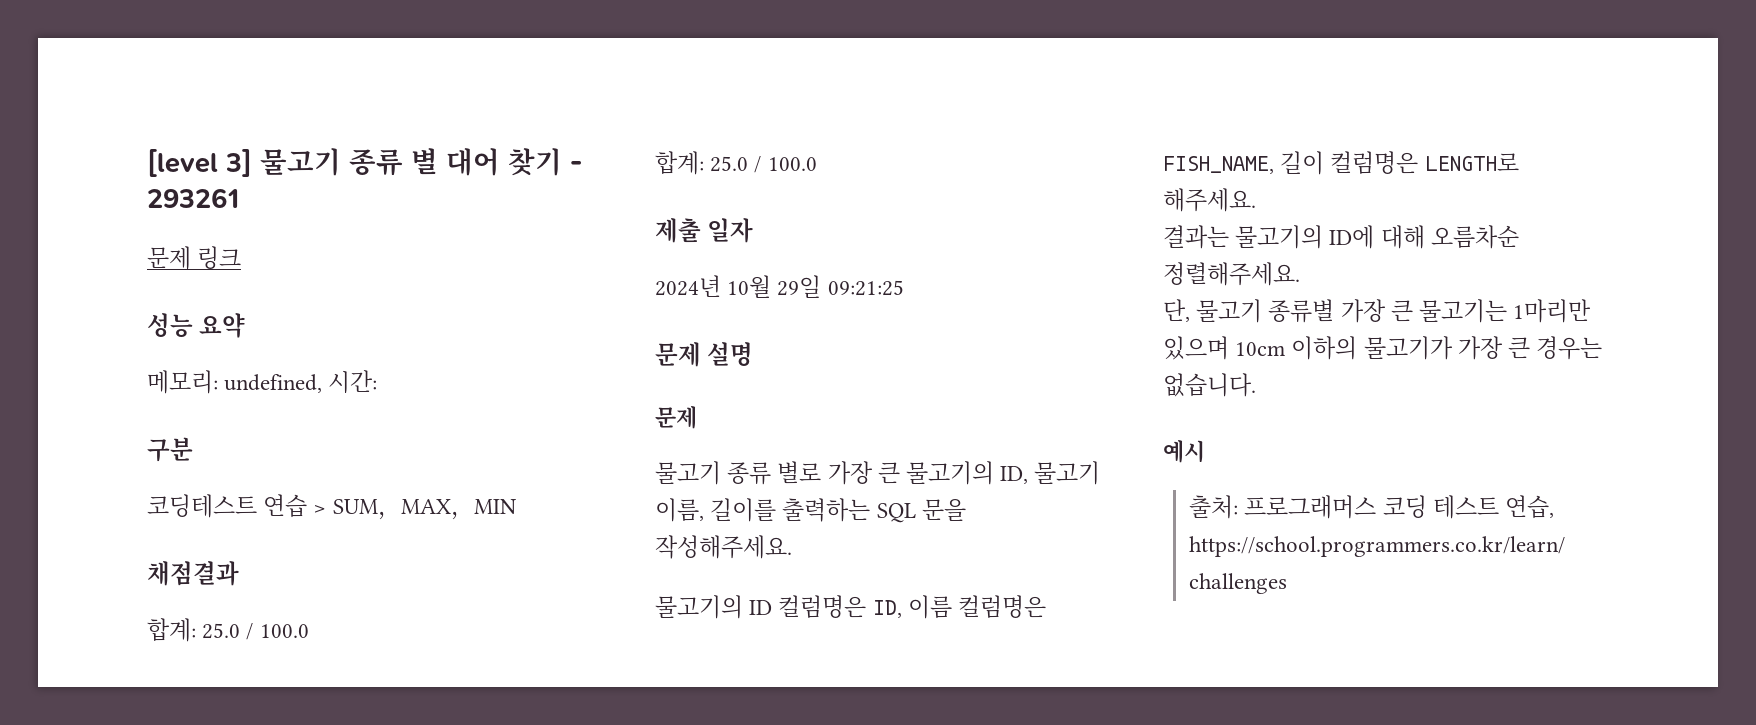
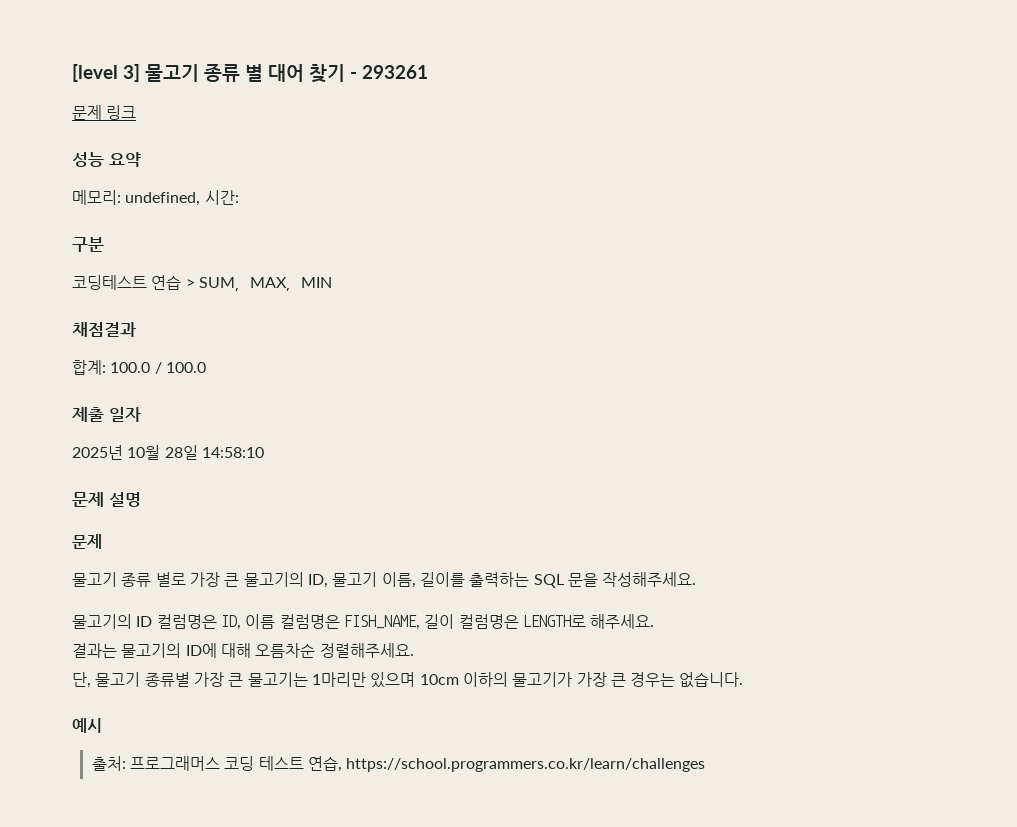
  채점결과
- 합계: 25.0 / 100.0
- 합계: 25.0 / 100.0
+ 합계: 100.0 / 100.0
- 2024년 10월 29일 09:21:25
+ 2025년 10월 28일 14:58:10

